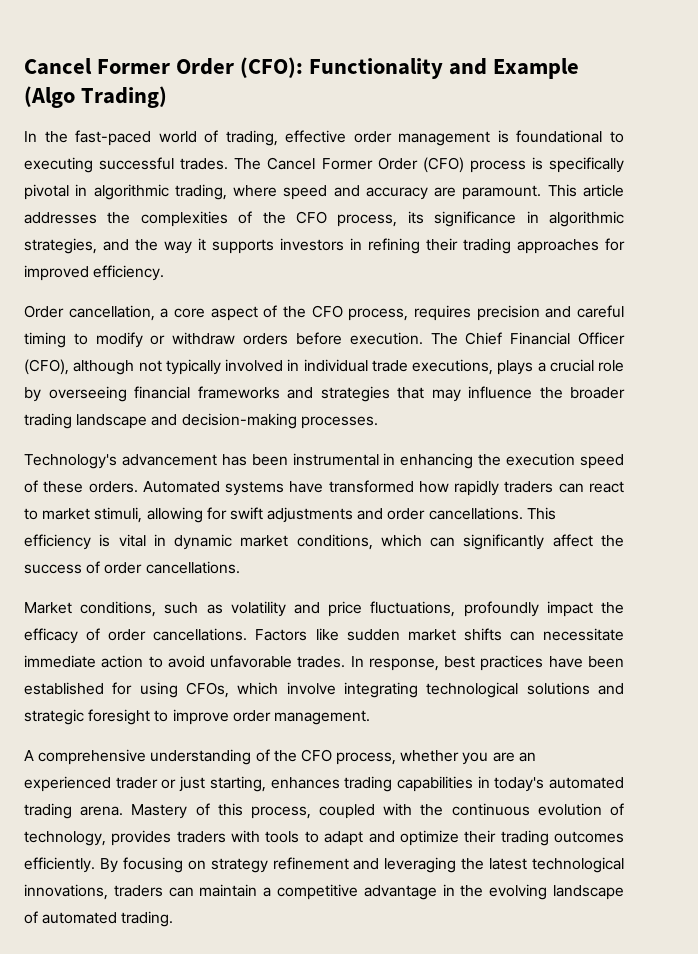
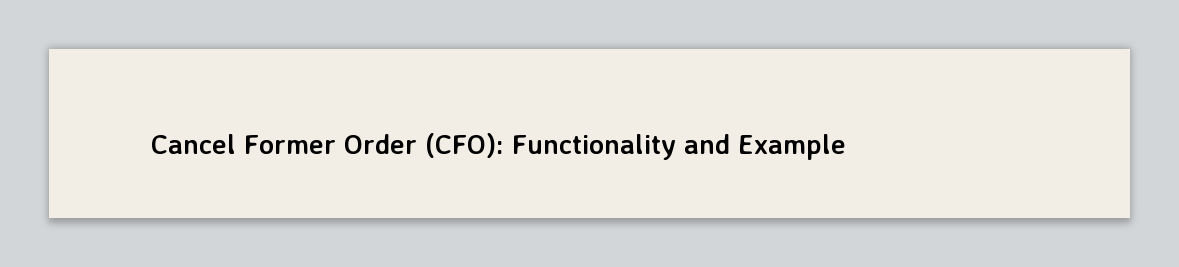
- Cancel Former Order (CFO): Functionality and Example (Algo Trading)
- In the fast-paced world of trading, effective order management is foundational to executing successful trades. The Cancel Former Order (CFO) process is specifically pivotal in algorithmic trading, where speed and accuracy are paramount. This article addresses the complexities of the CFO process, its significance in algorithmic strategies, and the way it supports investors in refining their trading approaches for improved efficiency.
- Order cancellation, a core aspect of the CFO process, requires precision and careful timing to modify or withdraw orders before execution. The Chief Financial Officer (CFO), although not typically involved in individual trade executions, plays a crucial role by overseeing financial frameworks and strategies that may influence the broader trading landscape and decision-making processes.
- Technology's advancement has been instrumental in enhancing the execution speed of these orders. Automated systems have transformed how rapidly traders can react to market stimuli, allowing for swift adjustments and order cancellations. This efficiency is vital in dynamic market conditions, which can significantly affect the success of order cancellations.
- Market conditions, such as volatility and price fluctuations, profoundly impact the efficacy of order cancellations. Factors like sudden market shifts can necessitate immediate action to avoid unfavorable trades. In response, best practices have been established for using CFOs, which involve integrating technological solutions and strategic foresight to improve order management.
- A comprehensive understanding of the CFO process, whether you are an experienced trader or just starting, enhances trading capabilities in today's automated trading arena. Mastery of this process, coupled with the continuous evolution of technology, provides traders with tools to adapt and optimize their trading outcomes efficiently. By focusing on strategy refinement and leveraging the latest technological innovations, traders can maintain a competitive advantage in the evolving landscape of automated trading.
+ Cancel Former Order (CFO): Functionality and Example

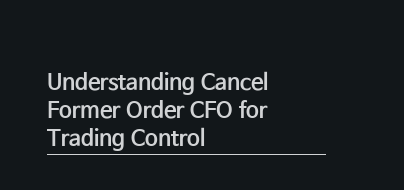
- Cancel Former Order (CFO): Functionality and Example
+ Understanding Cancel Former Order CFO for Trading Control

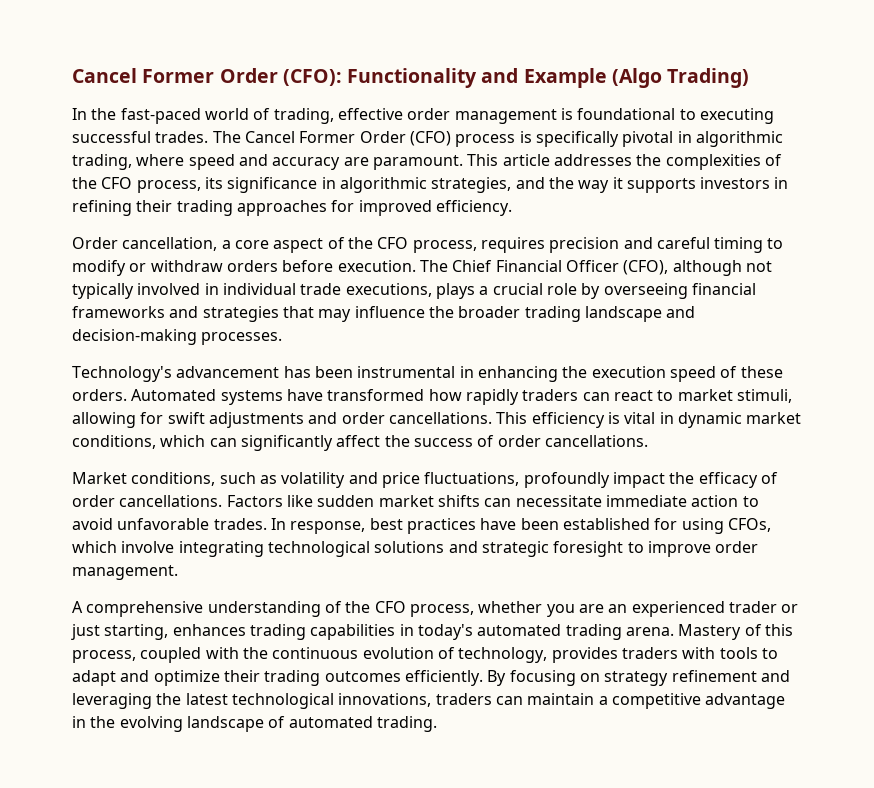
- Understanding Cancel Former Order CFO for Trading Control
+ Cancel Former Order (CFO): Functionality and Example (Algo Trading)
+ In the fast-paced world of trading, effective order management is foundational to executing successful trades. The Cancel Former Order (CFO) process is specifically pivotal in algorithmic trading, where speed and accuracy are paramount. This article addresses the complexities of the CFO process, its significance in algorithmic strategies, and the way it supports investors in refining their trading approaches for improved efficiency.
+ Order cancellation, a core aspect of the CFO process, requires precision and careful timing to modify or withdraw orders before execution. The Chief Financial Officer (CFO), although not typically involved in individual trade executions, plays a crucial role by overseeing financial frameworks and strategies that may influence the broader trading landscape and decision-making processes.
+ Technology's advancement has been instrumental in enhancing the execution speed of these orders. Automated systems have transformed how rapidly traders can react to market stimuli, allowing for swift adjustments and order cancellations. This efficiency is vital in dynamic market conditions, which can significantly affect the success of order cancellations.
+ Market conditions, such as volatility and price fluctuations, profoundly impact the efficacy of order cancellations. Factors like sudden market shifts can necessitate immediate action to avoid unfavorable trades. In response, best practices have been established for using CFOs, which involve integrating technological solutions and strategic foresight to improve order management.
+ A comprehensive understanding of the CFO process, whether you are an experienced trader or just starting, enhances trading capabilities in today's automated trading arena. Mastery of this process, coupled with the continuous evolution of technology, provides traders with tools to adapt and optimize their trading outcomes efficiently. By focusing on strategy refinement and leveraging the latest technological innovations, traders can maintain a competitive advantage in the evolving landscape of automated trading.

